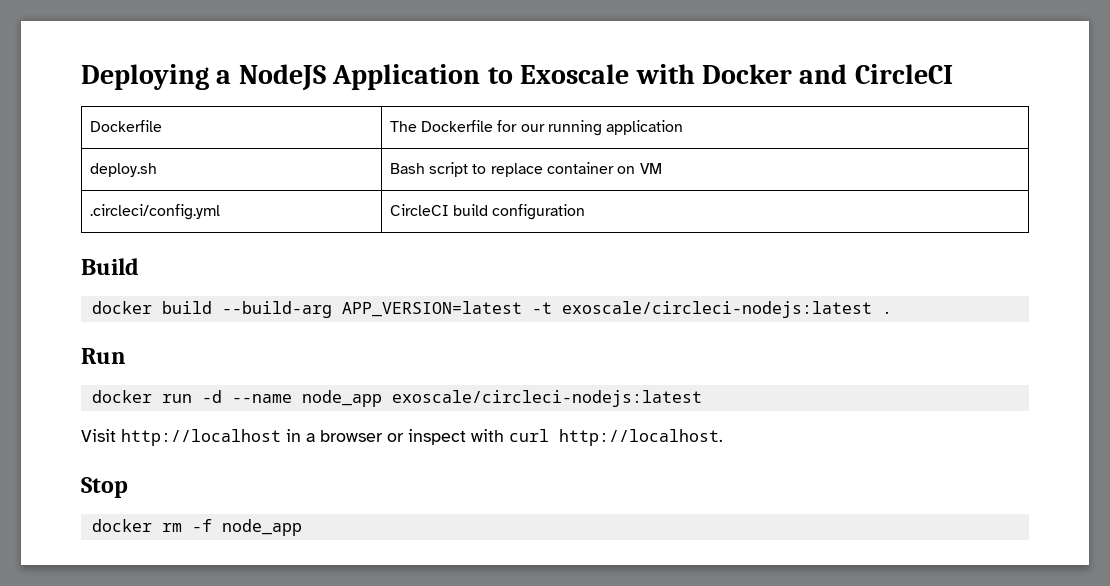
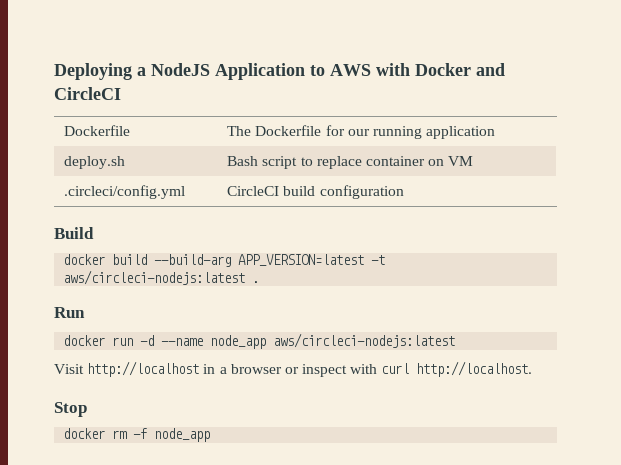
- Deploying a NodeJS Application to Exoscale with Docker and CircleCI
+ Deploying a NodeJS Application to AWS with Docker and CircleCI
- docker build --build-arg APP_VERSION=latest -t exoscale/circleci-nodejs:latest .
+ docker build --build-arg APP_VERSION=latest -t aws/circleci-nodejs:latest .
- docker run -d --name node_app exoscale/circleci-nodejs:latest
+ docker run -d --name node_app aws/circleci-nodejs:latest

